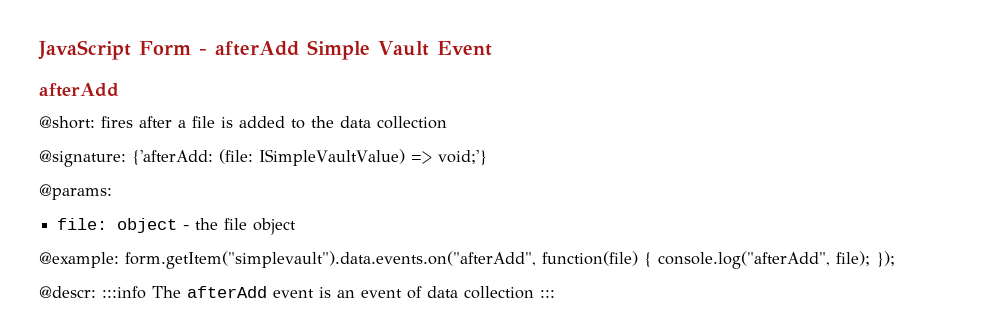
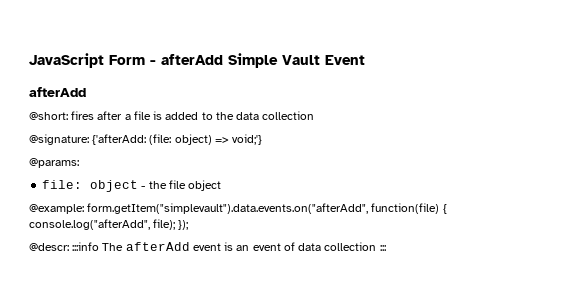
- @signature: {'afterAdd: (file: ISimpleVaultValue) => void;'}
+ @signature: {'afterAdd: (file: object) => void;'}

